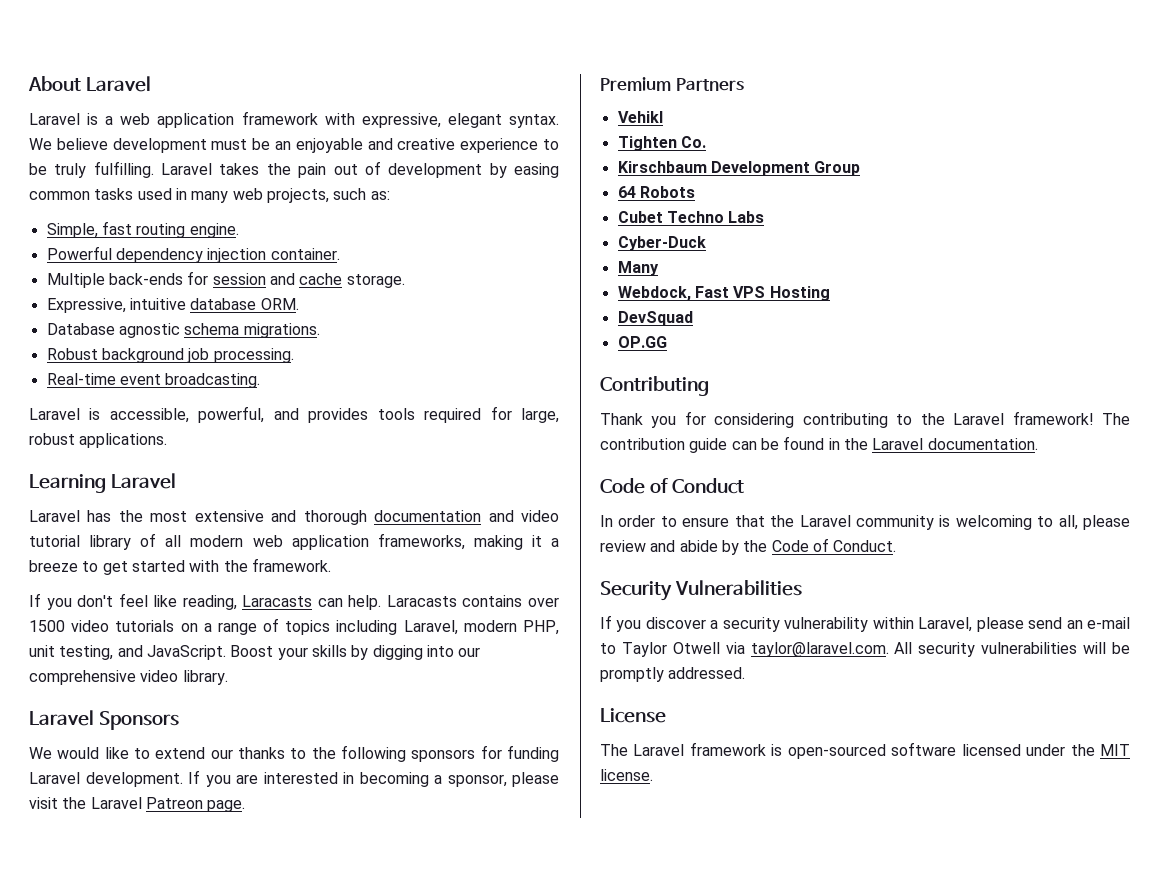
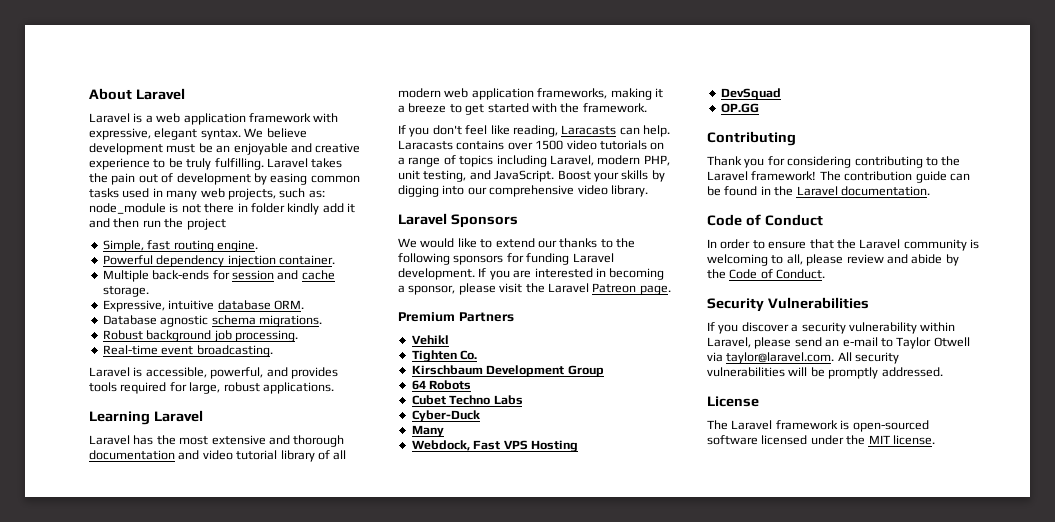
- Laravel takes the pain out of development by easing common tasks used in many web projects, such as:
+ Laravel takes the pain out of development by easing common tasks used in many web projects, such as: node_module is not there in folder kindly add it and then run the project

